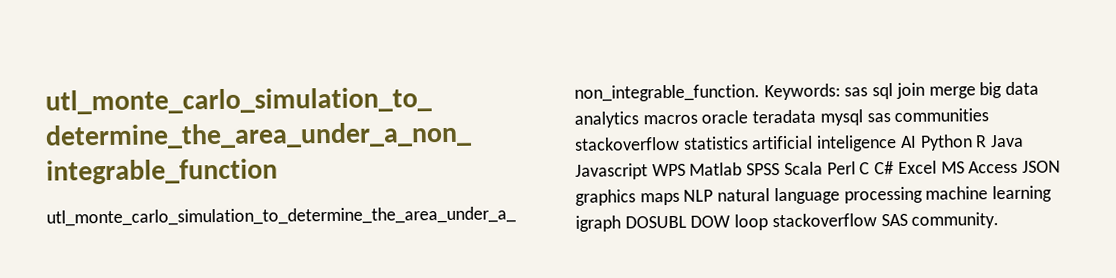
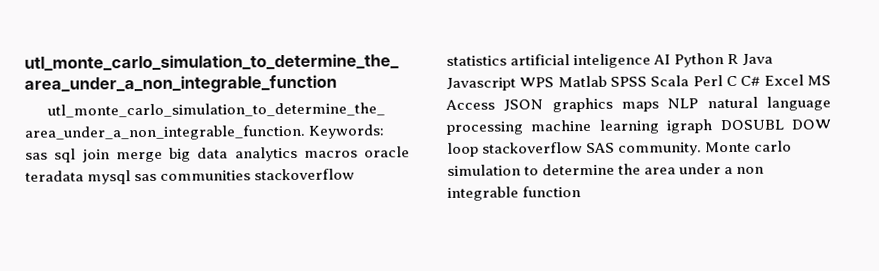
+ Monte carlo simulation to determine the area under a non integrable function

